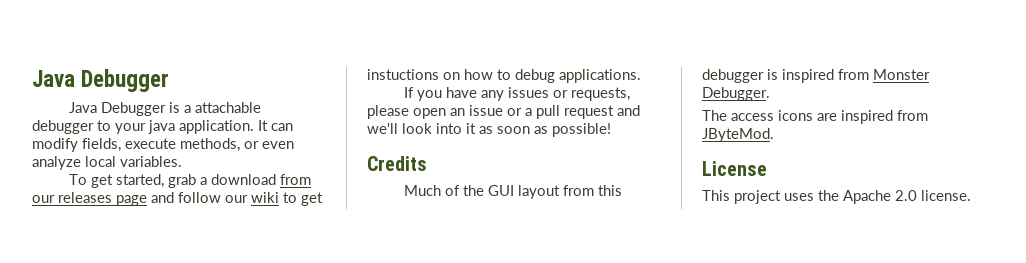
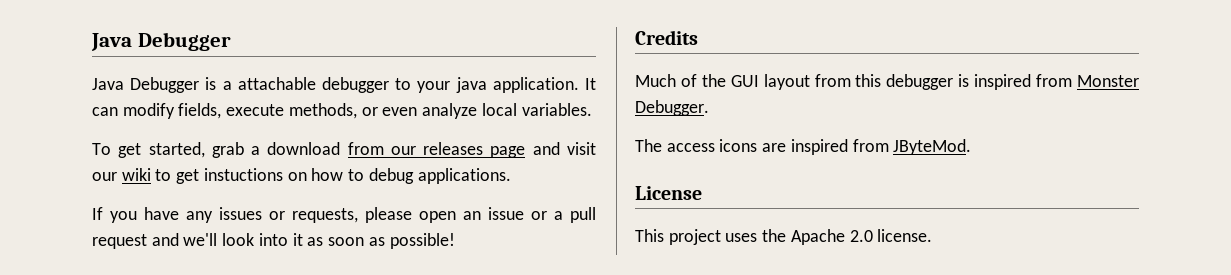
- To get started, grab a download from our releases page and follow our wiki to get instuctions on how to debug applications.
+ To get started, grab a download from our releases page and visit our wiki to get instuctions on how to debug applications.

